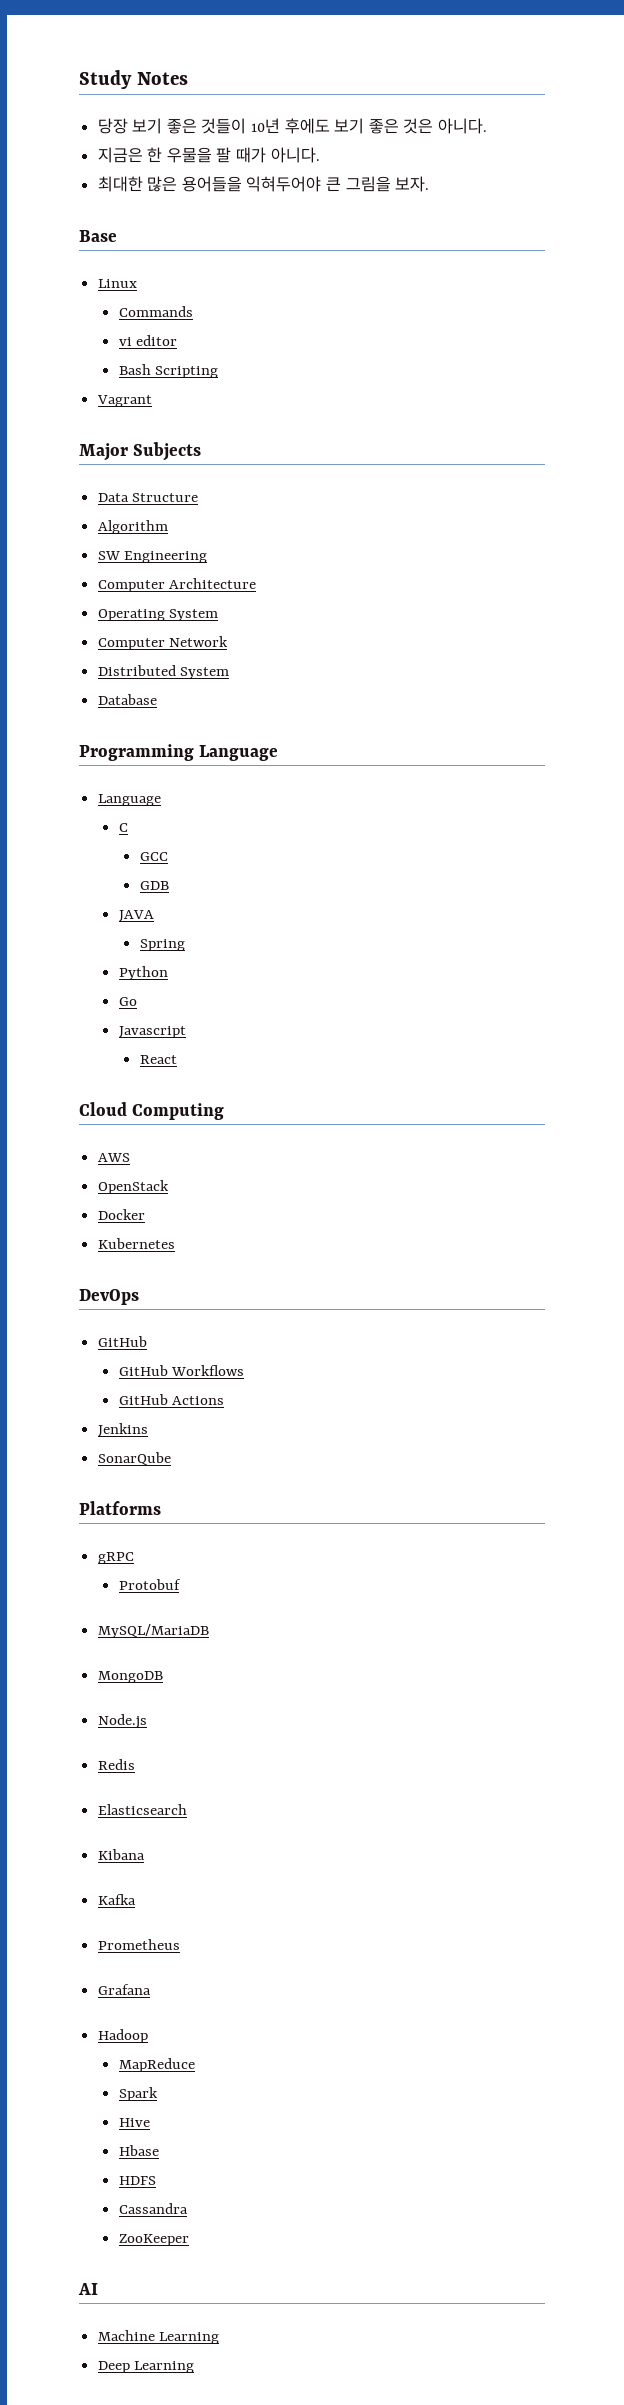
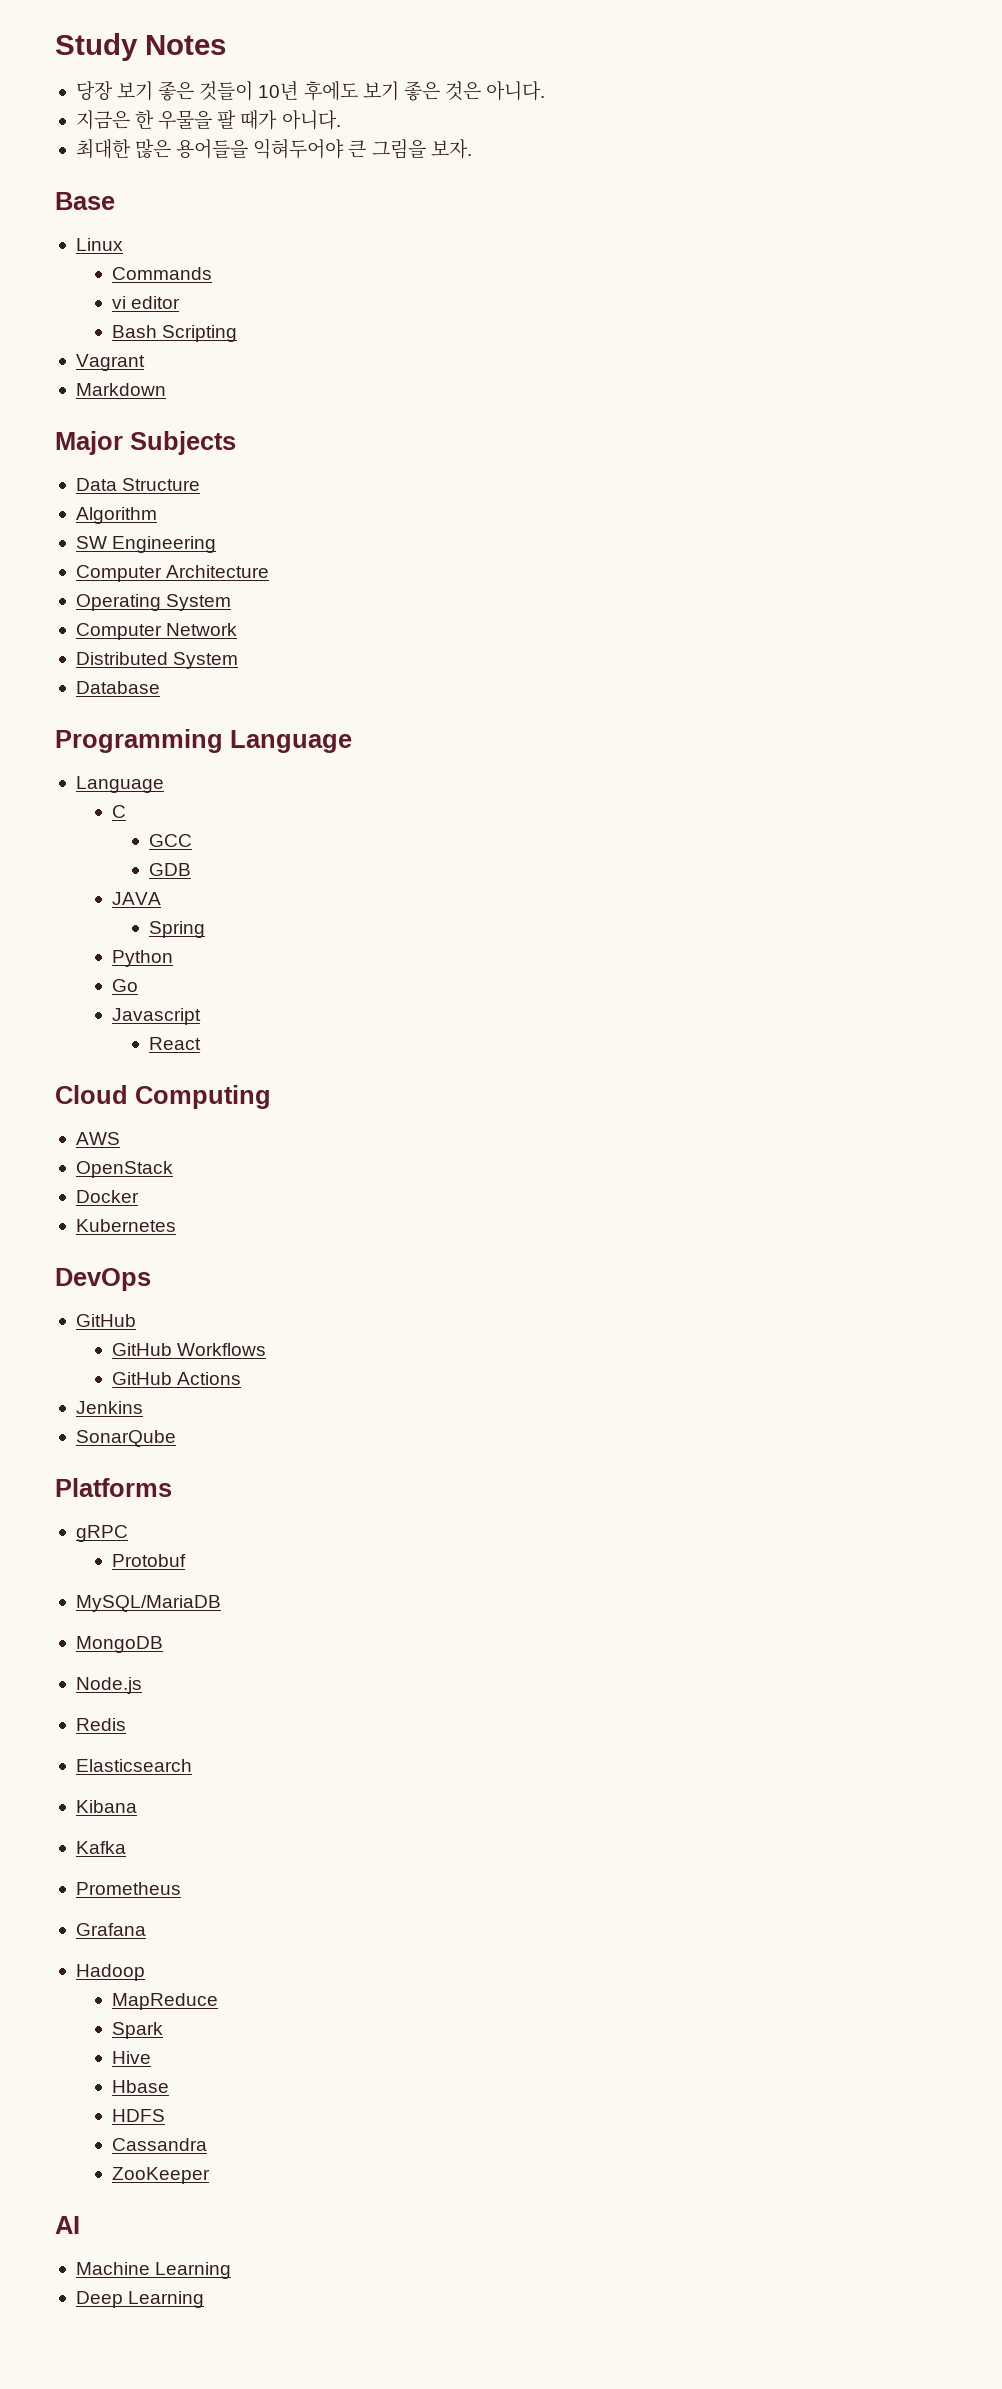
+ Markdown

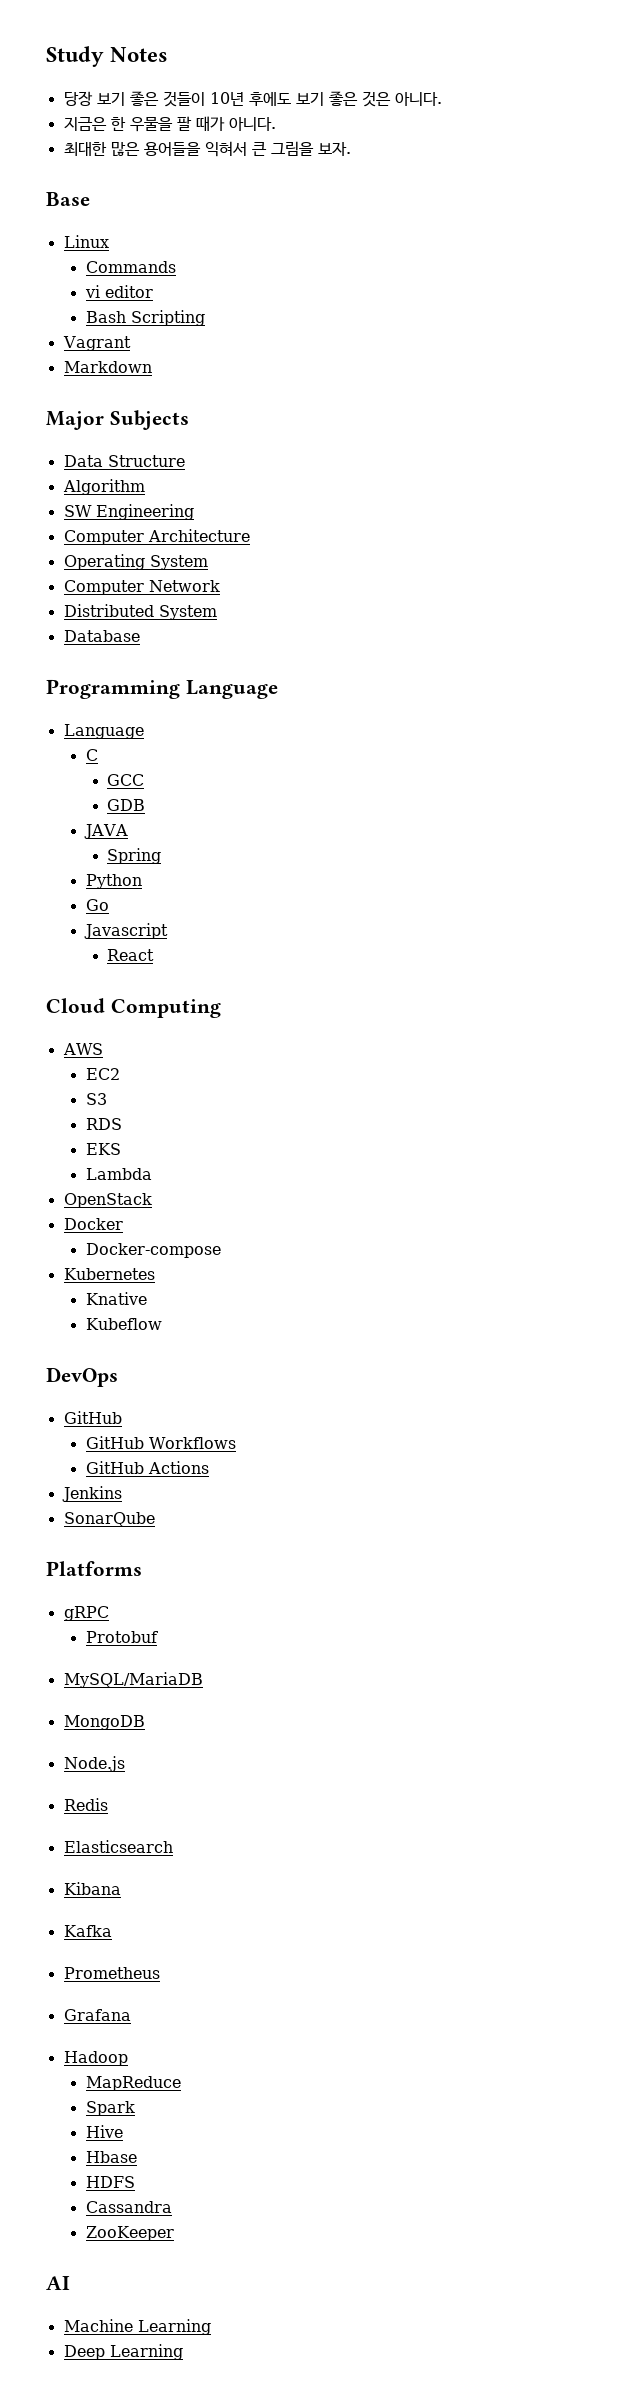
- 최대한 많은 용어들을 익혀두어야 큰 그림을 보자.
+ 최대한 많은 용어들을 익혀서 큰 그림을 보자.
+ EC2
+ S3
+ RDS
+ EKS
+ Lambda
+ Docker-compose
+ Knative
+ Kubeflow

